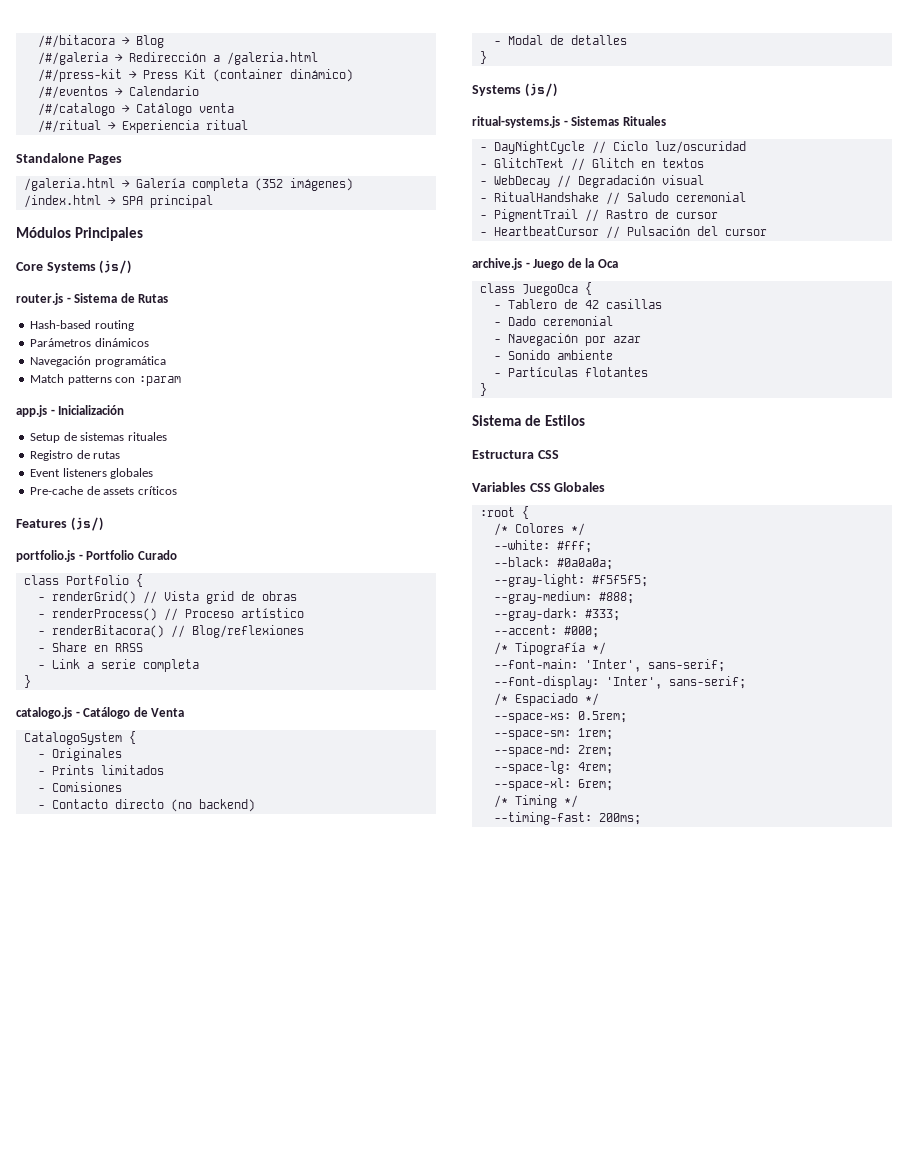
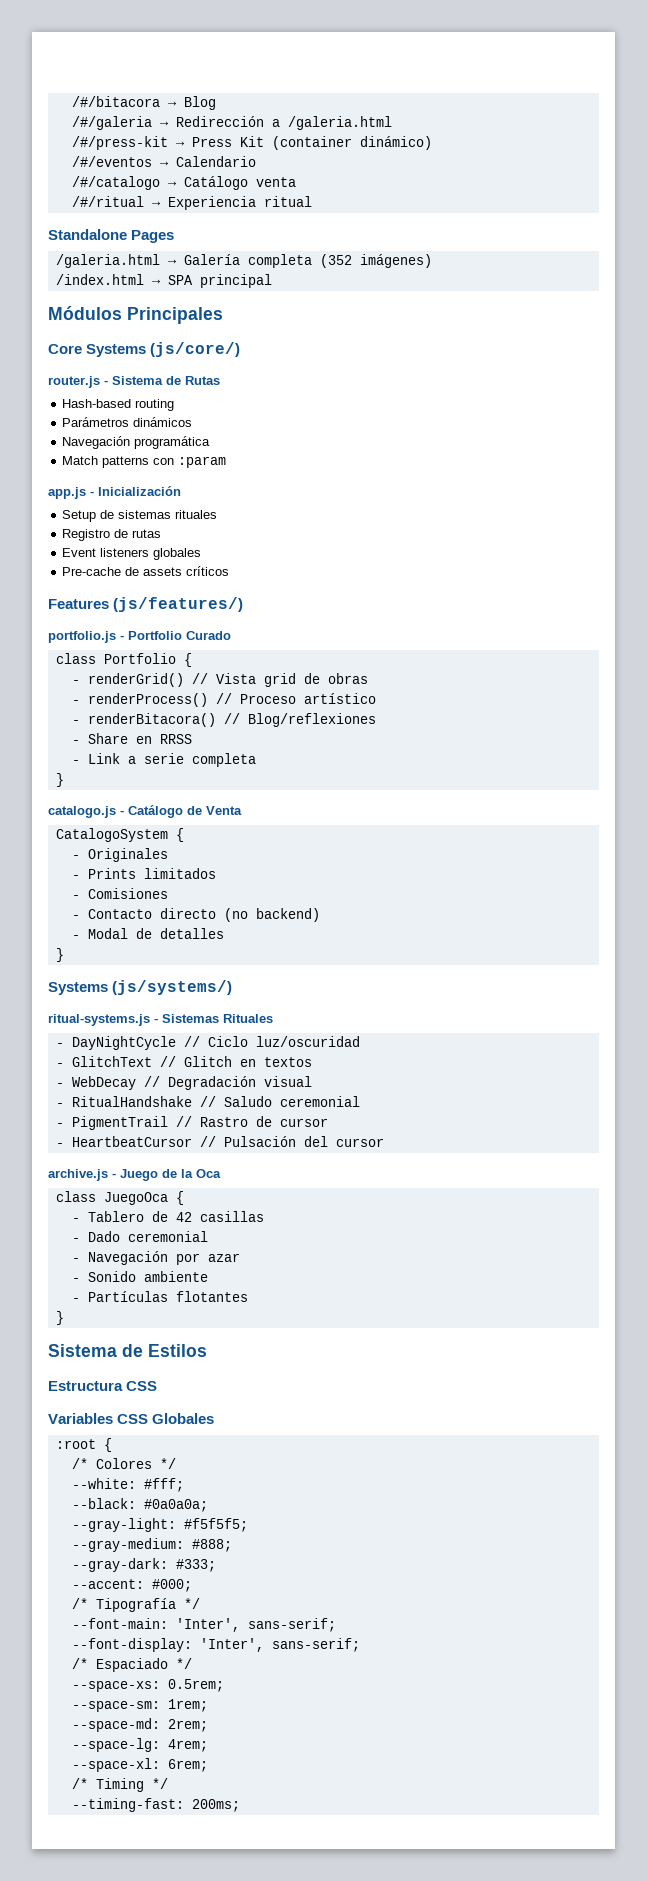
- Core Systems (js/)
+ Core Systems (js/core/)
- Features (js/)
+ Features (js/features/)
  - Modal de detalles
  }
- Systems (js/)
+ Systems (js/systems/)

